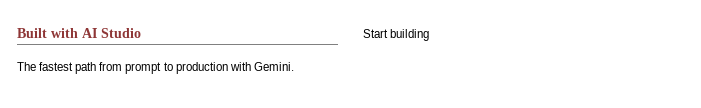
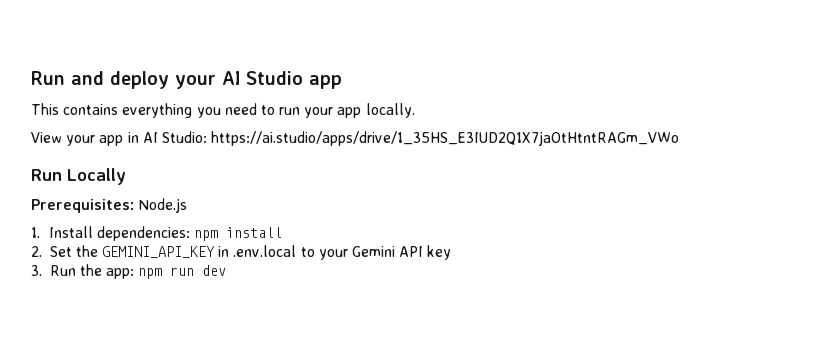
- Built with AI Studio
- The fastest path from prompt to production with Gemini.
- Start building
+ Run and deploy your AI Studio app
+ This contains everything you need to run your app locally.
+ View your app in AI Studio: https://ai.studio/apps/drive/1_35HS_E3IUD2Q1X7jaOtHtntRAGm_VWo
+ Run Locally
+ Prerequisites: Node.js
+ 1. Install dependencies: npm install
+ 2. Set the GEMINI_API_KEY in .env.local to your Gemini API key
+ 3. Run the app: npm run dev

